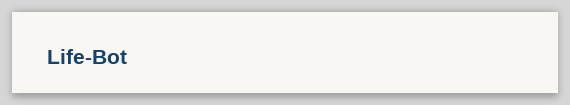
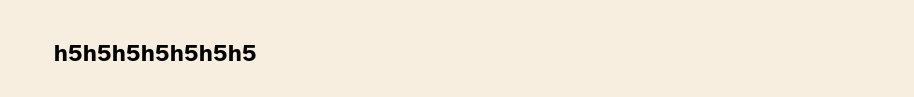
- Life-Bot
+ h5h5h5h5h5h5h5

